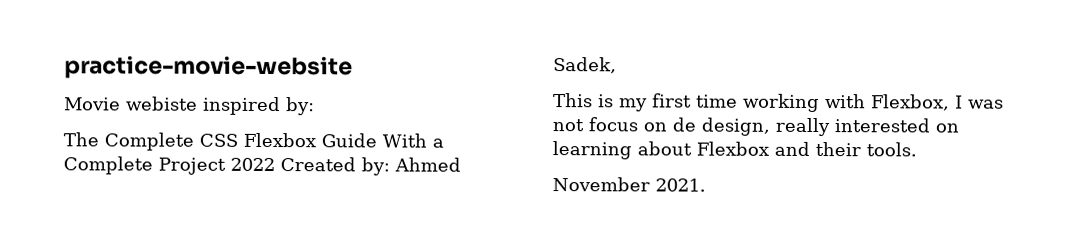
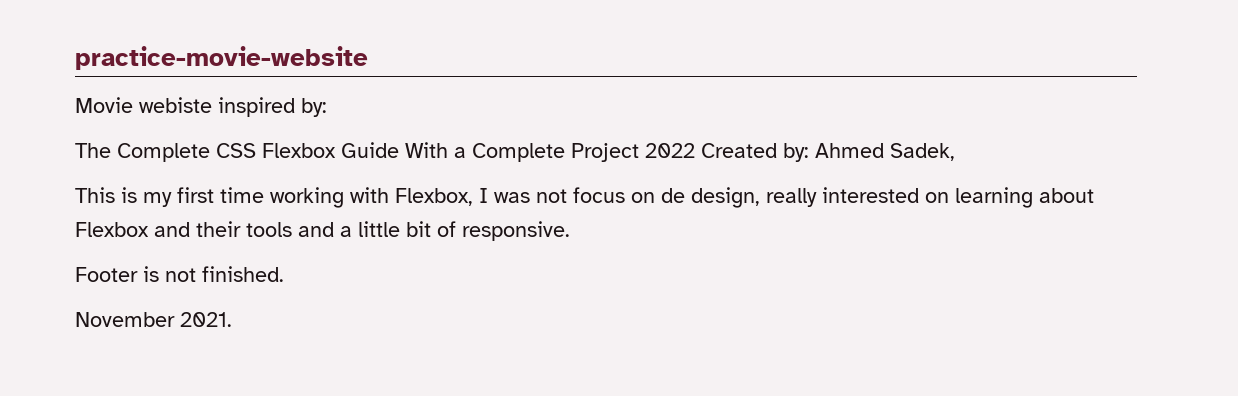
- This is my first time working with Flexbox, I was not focus on de design, really interested on learning about Flexbox and their tools.
+ This is my first time working with Flexbox, I was not focus on de design, really interested on learning about Flexbox and their tools and a little bit of responsive.
+ Footer is not finished.

